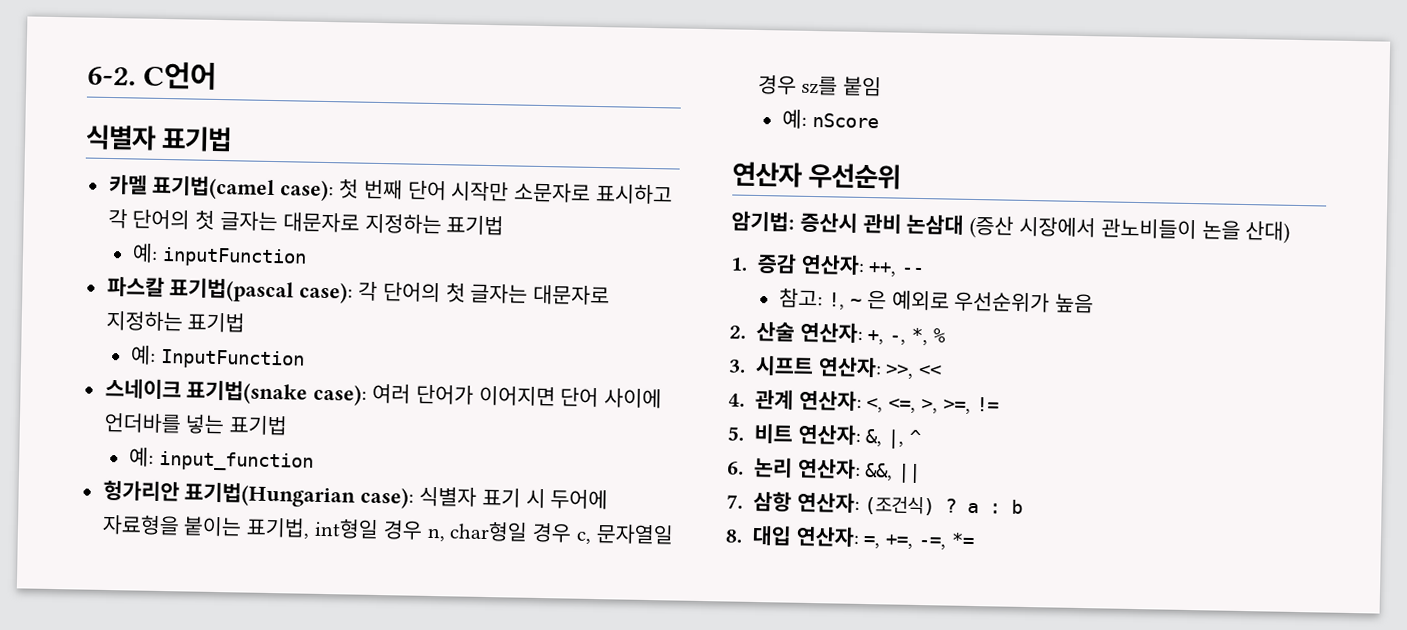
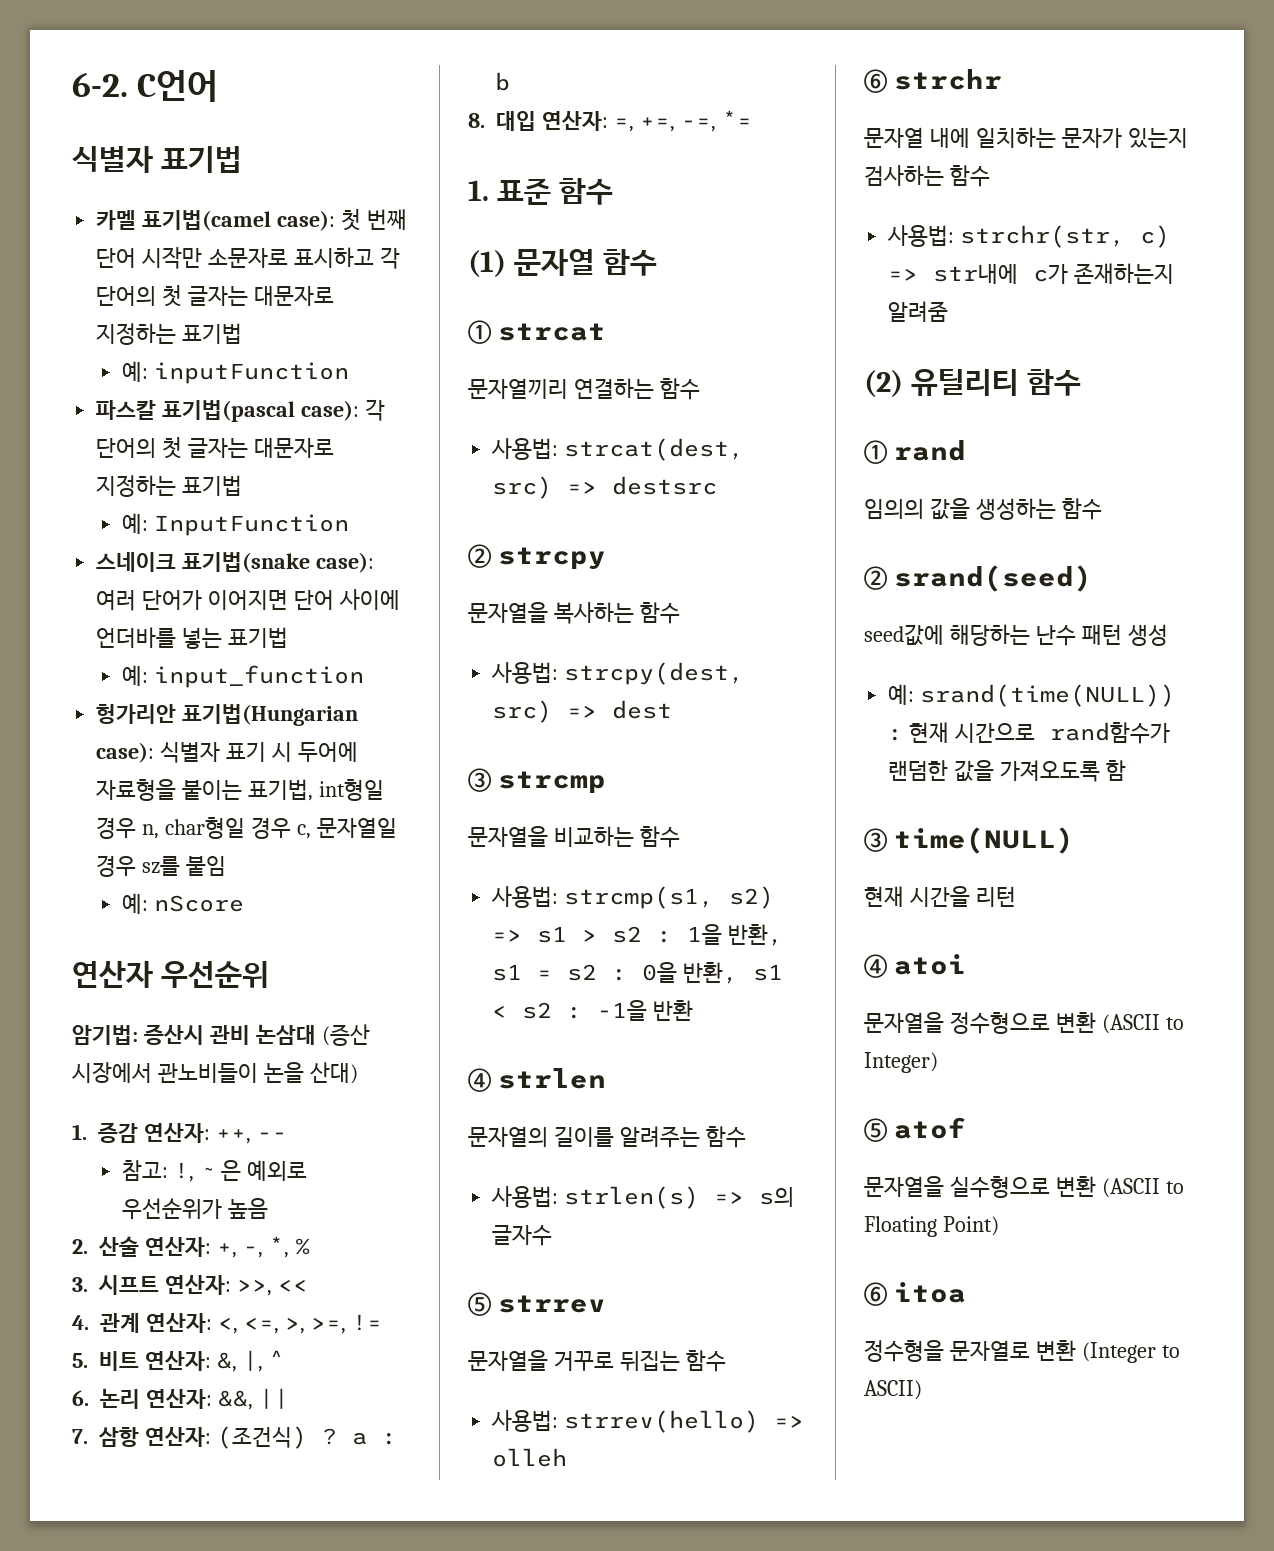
+ 1. 표준 함수
+ (1) 문자열 함수
+ ① strcat
+ 문자열끼리 연결하는 함수
+ 사용법: strcat(dest, src) => destsrc
+ ② strcpy
+ 문자열을 복사하는 함수
+ 사용법: strcpy(dest, src) => dest
+ ③ strcmp
+ 문자열을 비교하는 함수
+ 사용법: strcmp(s1, s2) => s1 > s2 : 1을 반환, s1 = s2 : 0을 반환, s1 < s2 : -1을 반환
+ ④ strlen
+ 문자열의 길이를 알려주는 함수
+ 사용법: strlen(s) => s의 글자수
+ ⑤ strrev
+ 문자열을 거꾸로 뒤집는 함수
+ 사용법: strrev(hello) => olleh
+ ⑥ strchr
+ 문자열 내에 일치하는 문자가 있는지 검사하는 함수
+ 사용법: strchr(str, c) => str내에 c가 존재하는지 알려줌
+ (2) 유틸리티 함수
+ ① rand
+ 임의의 값을 생성하는 함수
+ ② srand(seed)
+ seed값에 해당하는 난수 패턴 생성
+ 예: srand(time(NULL)) : 현재 시간으로 rand함수가 랜덤한 값을 가져오도록 함
+ ③ time(NULL)
+ 현재 시간을 리턴
+ ④ atoi
+ 문자열을 정수형으로 변환 (ASCII to Integer)
+ ⑤ atof
+ 문자열을 실수형으로 변환 (ASCII to Floating Point)
+ ⑥ itoa
+ 정수형을 문자열로 변환 (Integer to ASCII)

